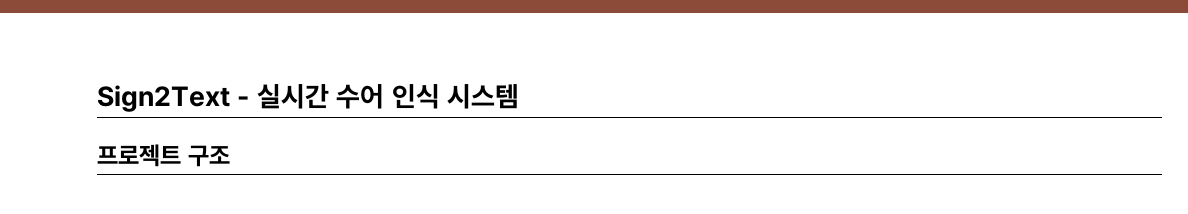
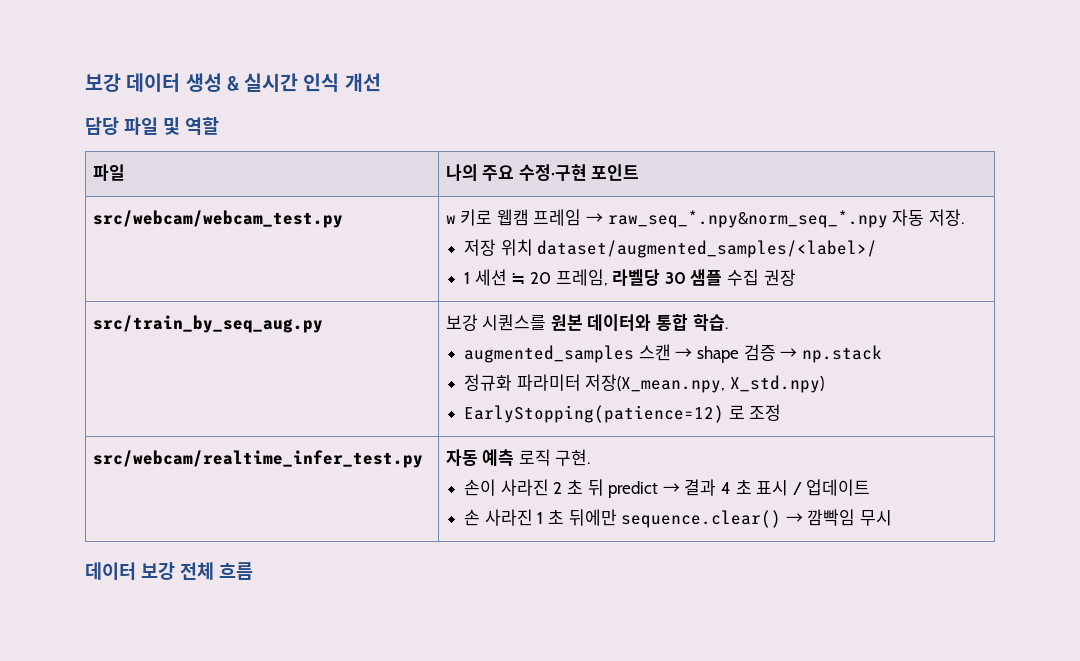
- Sign2Text - 실시간 수어 인식 시스템
- 프로젝트 구조
+ 보강 데이터 생성 & 실시간 인식 개선
+ 담당 파일 및 역할
+ 파일 | 나의 주요 수정·구현 포인트
+ src/webcam/webcam_test.py | w 키로 웹캠 프레임 → raw_seq_*.npy&norm_seq_*.npy 자동 저장.
+ 저장 위치 dataset/augmented_samples/<label>/
+ 1 세션 ≒ 20 프레임, 라벨당 30 샘플 수집 권장
+ src/train_by_seq_aug.py | 보강 시퀀스를 원본 데이터와 통합 학습.
+ augmented_samples 스캔 → shape 검증 → np.stack
+ 정규화 파라미터 저장(X_mean.npy, X_std.npy)
+ EarlyStopping(patience=12) 로 조정
+ src/webcam/realtime_infer_test.py | 자동 예측 로직 구현.
+ 손이 사라진 2 초 뒤 predict → 결과 4 초 표시 / 업데이트
+ 손 사라진 1 초 뒤에만 sequence.clear() → 깜빡임 무시
+ 데이터 보강 전체 흐름

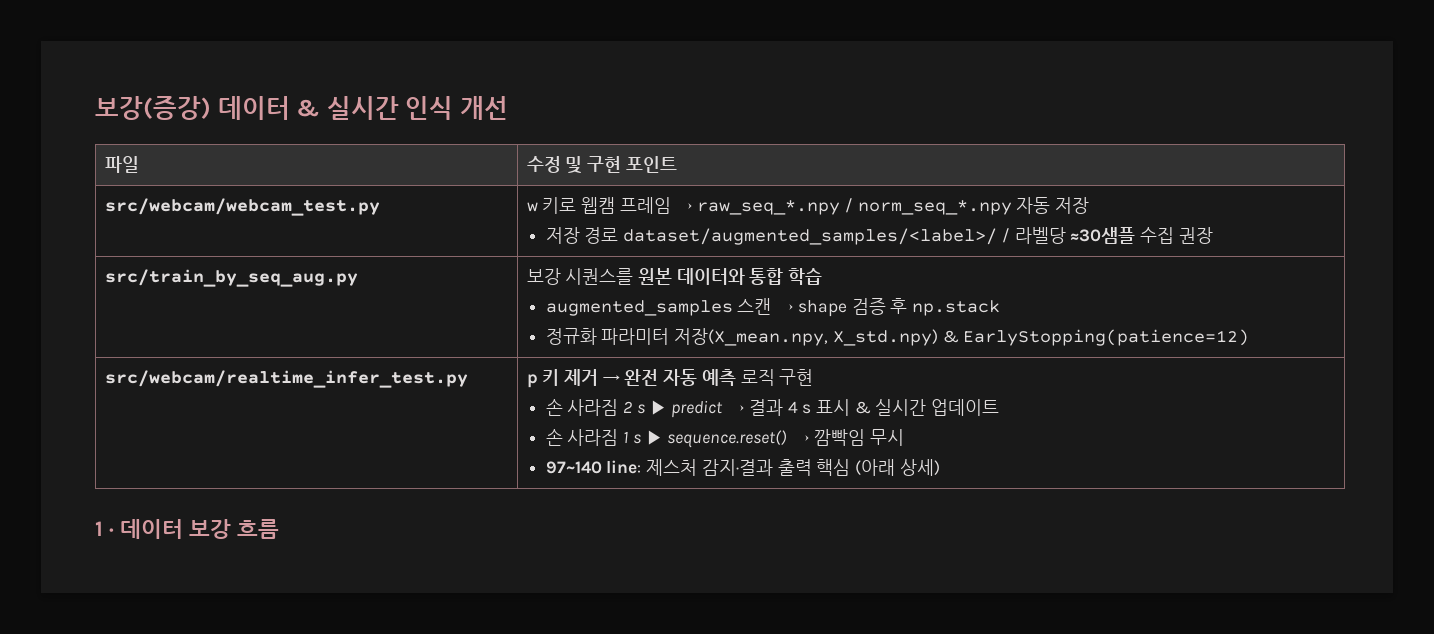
- 보강 데이터 생성 & 실시간 인식 개선
+ 보강(증강) 데이터 & 실시간 인식 개선
- 담당 파일 및 역할
- 파일 | 나의 주요 수정·구현 포인트
+ 파일 | 수정 및 구현 포인트
- src/webcam/webcam_test.py | w 키로 웹캠 프레임 → raw_seq_*.npy&norm_seq_*.npy 자동 저장.
- 저장 위치 dataset/augmented_samples/<label>/
- 1 세션 ≒ 20 프레임, 라벨당 30 샘플 수집 권장
+ src/webcam/webcam_test.py | w 키로 웹캠 프레임 → raw_seq_*.npy / norm_seq_*.npy 자동 저장
+ 저장 경로 dataset/augmented_samples/<label>/ / 라벨당 ≈30샘플 수집 권장
- src/train_by_seq_aug.py | 보강 시퀀스를 원본 데이터와 통합 학습.
- augmented_samples 스캔 → shape 검증 → np.stack
- 정규화 파라미터 저장(X_mean.npy, X_std.npy)
- EarlyStopping(patience=12) 로 조정
+ src/train_by_seq_aug.py | 보강 시퀀스를 원본 데이터와 통합 학습
+ augmented_samples 스캔 → shape 검증 후 np.stack
+ 정규화 파라미터 저장(X_mean.npy, X_std.npy) & EarlyStopping(patience=12)
- 자동 예측 로직 구현.
- 손이 사라진 2 초 뒤 predict → 결과 4 초 표시 / 업데이트
- 손 사라진 1 초 뒤에만 sequence.clear() → 깜빡임 무시
- 데이터 보강 전체 흐름
+ p 키 제거 → 완전 자동 예측 로직 구현
+ 손 사라짐 2 s ▶ predict → 결과 4 s 표시 & 실시간 업데이트
+ 손 사라짐 1 s ▶ sequence.reset() → 깜빡임 무시
+ 97~140 line: 제스처 감지·결과 출력 핵심 (아래 상세)
+ 1 · 데이터 보강 흐름

